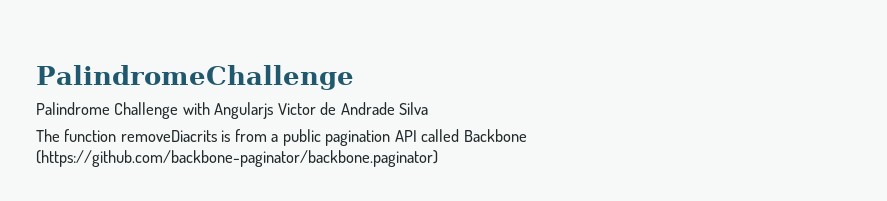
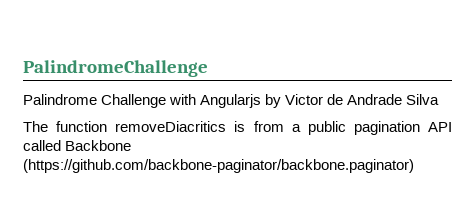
- Palindrome Challenge with Angularjs Victor de Andrade Silva
+ Palindrome Challenge with Angularjs by Victor de Andrade Silva
- The function removeDiacrits is from a public pagination API called Backbone (https://github.com/backbone-paginator/backbone.paginator)
+ The function removeDiacritics is from a public pagination API called Backbone (https://github.com/backbone-paginator/backbone.paginator)

